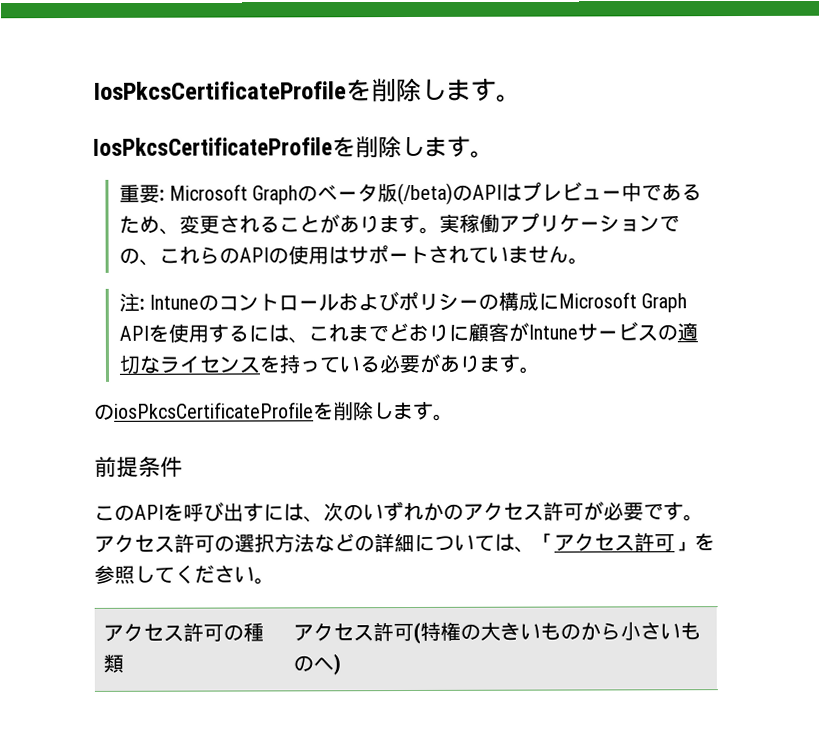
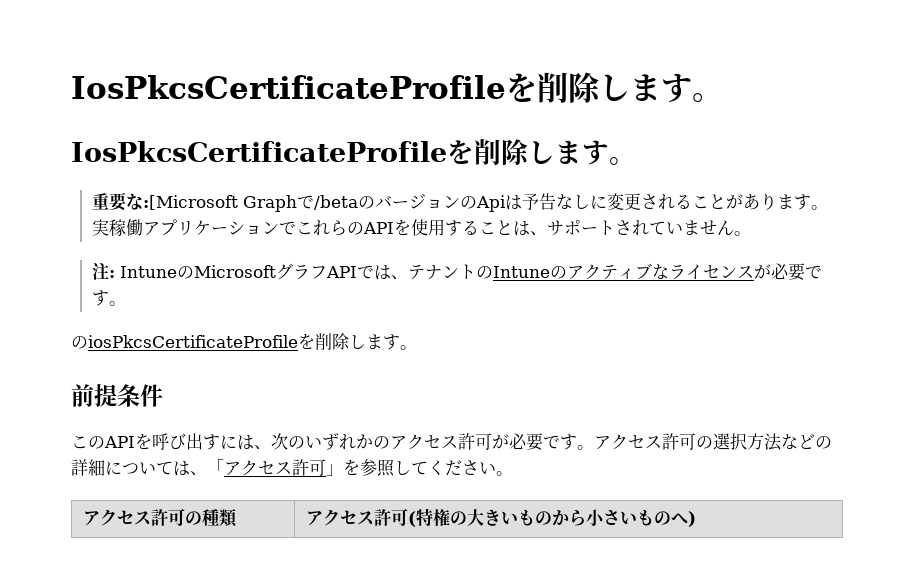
- 重要: Microsoft Graphのベータ版(/beta)のAPIはプレビュー中であるため、変更されることがあります。
+ 重要な:[Microsoft Graphで/betaのバージョンのApiは予告なしに変更されることがあります。
- 実稼働アプリケーションでの、これらのAPIの使用はサポートされていません。
+ 実稼働アプリケーションでこれらのAPIを使用することは、サポートされていません。
- 注: Intuneのコントロールおよびポリシーの構成にMicrosoft Graph APIを使用するには、これまでどおりに顧客がIntuneサービスの適切なライセンスを持っている必要があります。
+ 注: IntuneのMicrosoftグラフAPIでは、テナントのIntuneのアクティブなライセンスが必要です。

